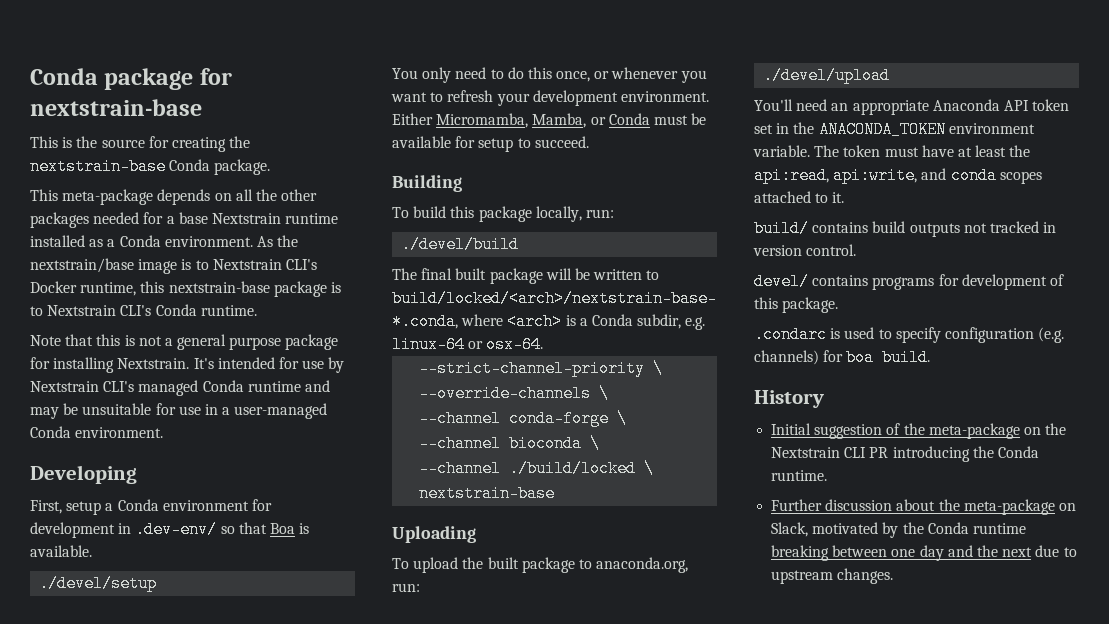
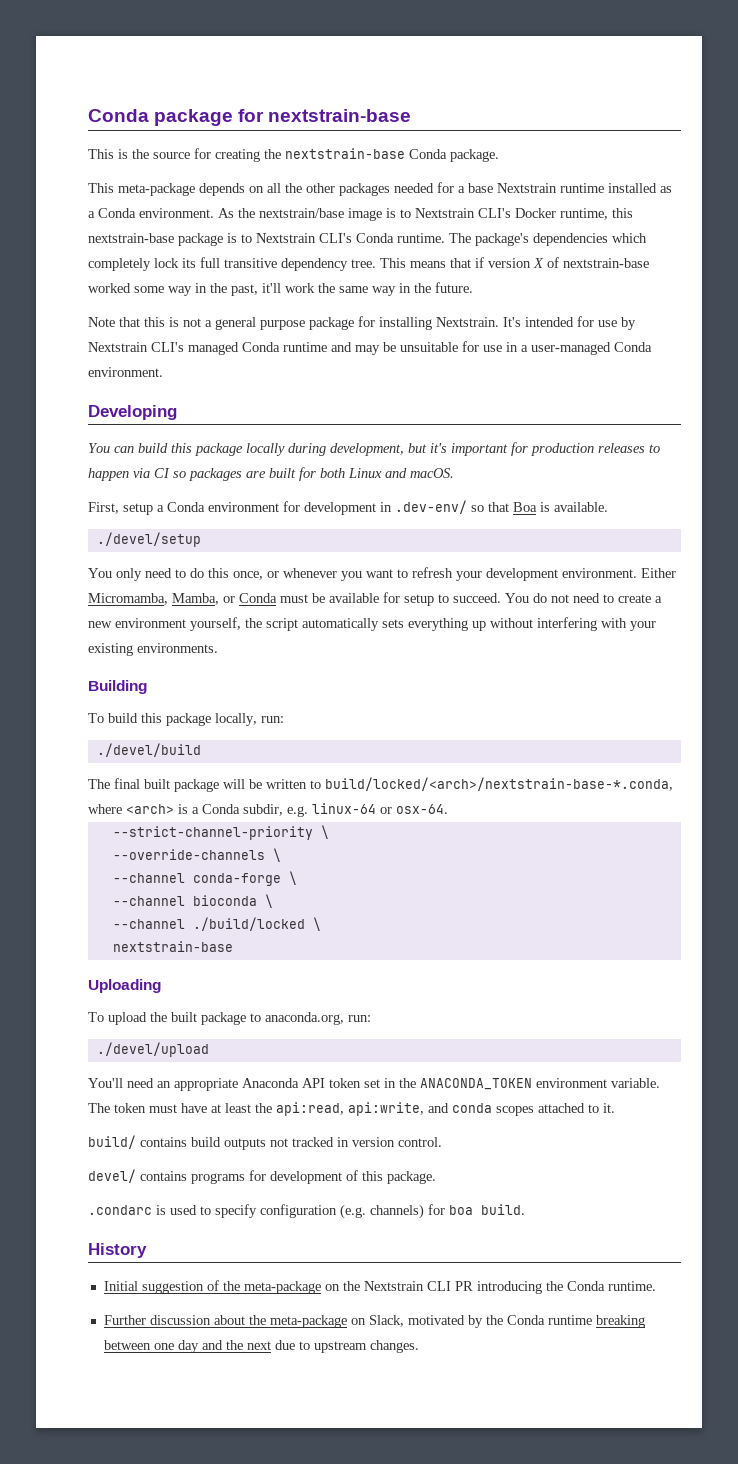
+ The package's dependencies which completely lock its full transitive dependency tree. This means that if version X of nextstrain-base worked some way in the past, it'll work the same way in the future.
+ You can build this package locally during development, but it's important for production releases to happen via CI so packages are built for both Linux and macOS.
+ You do not need to create a new environment yourself, the script automatically sets everything up without interfering with your existing environments.

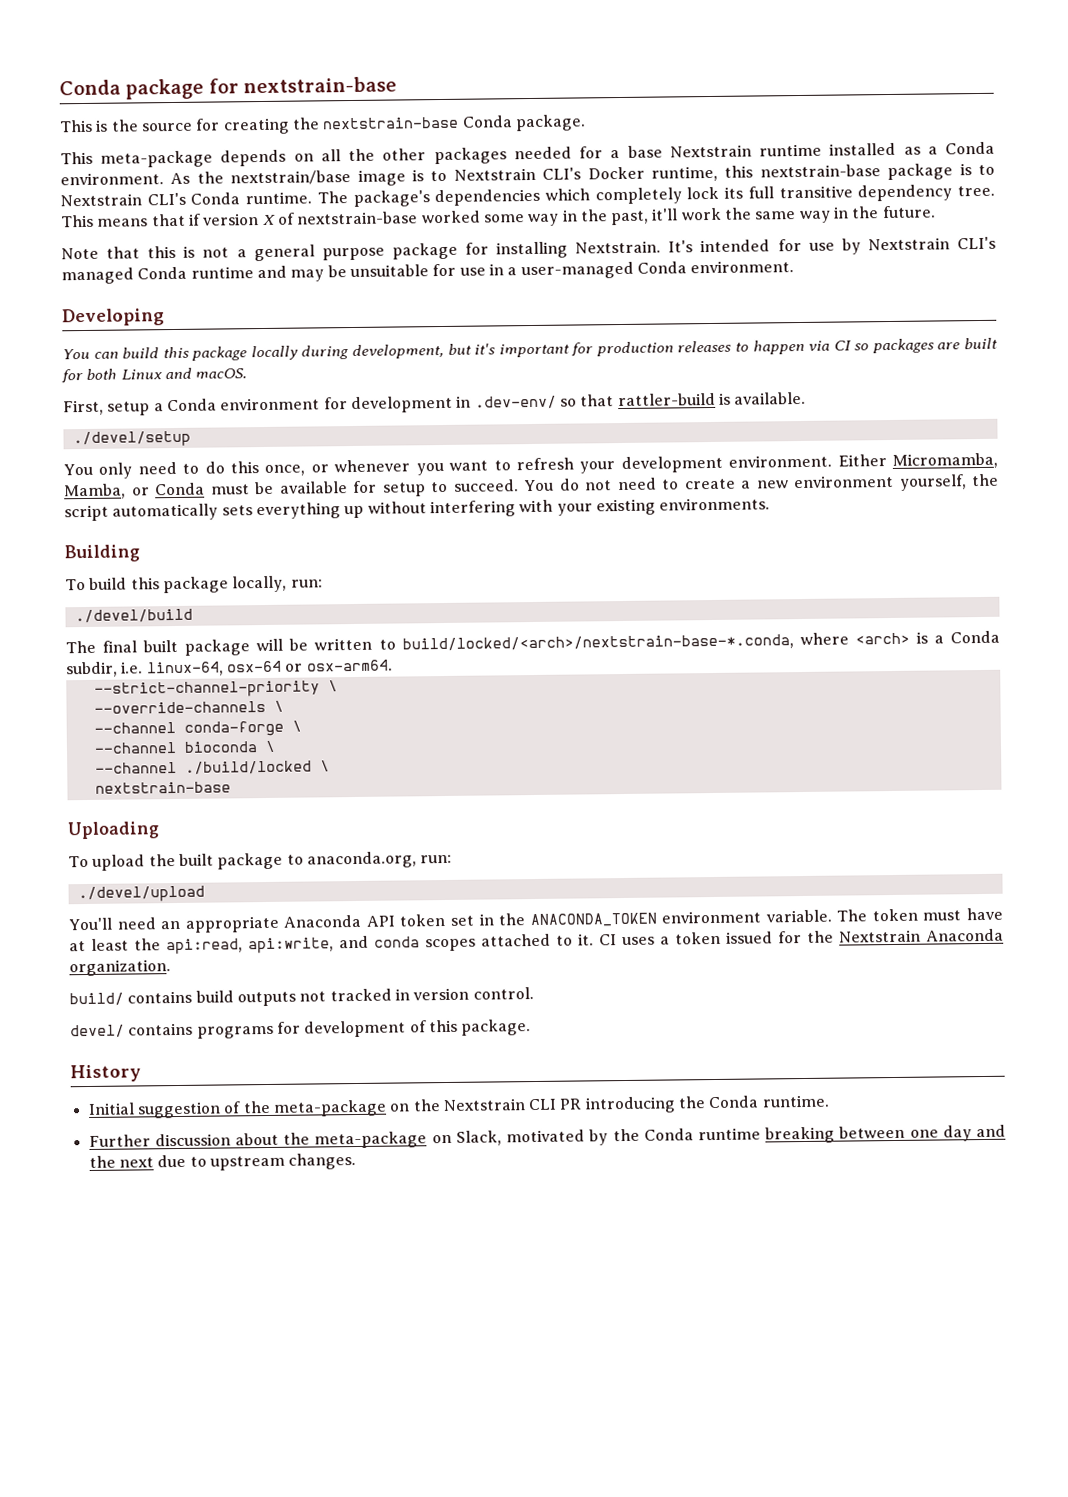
- First, setup a Conda environment for development in .dev-env/ so that Boa is available.
+ First, setup a Conda environment for development in .dev-env/ so that rattler-build is available.
- The final built package will be written to build/locked/<arch>/nextstrain-base-*.conda, where <arch> is a Conda subdir, e.g. linux-64 or osx-64.
+ The final built package will be written to build/locked/<arch>/nextstrain-base-*.conda, where <arch> is a Conda subdir, i.e. linux-64, osx-64 or osx-arm64.
+ CI uses a token issued for the Nextstrain Anaconda organization.
- .condarc is used to specify configuration (e.g. channels) for boa build.

